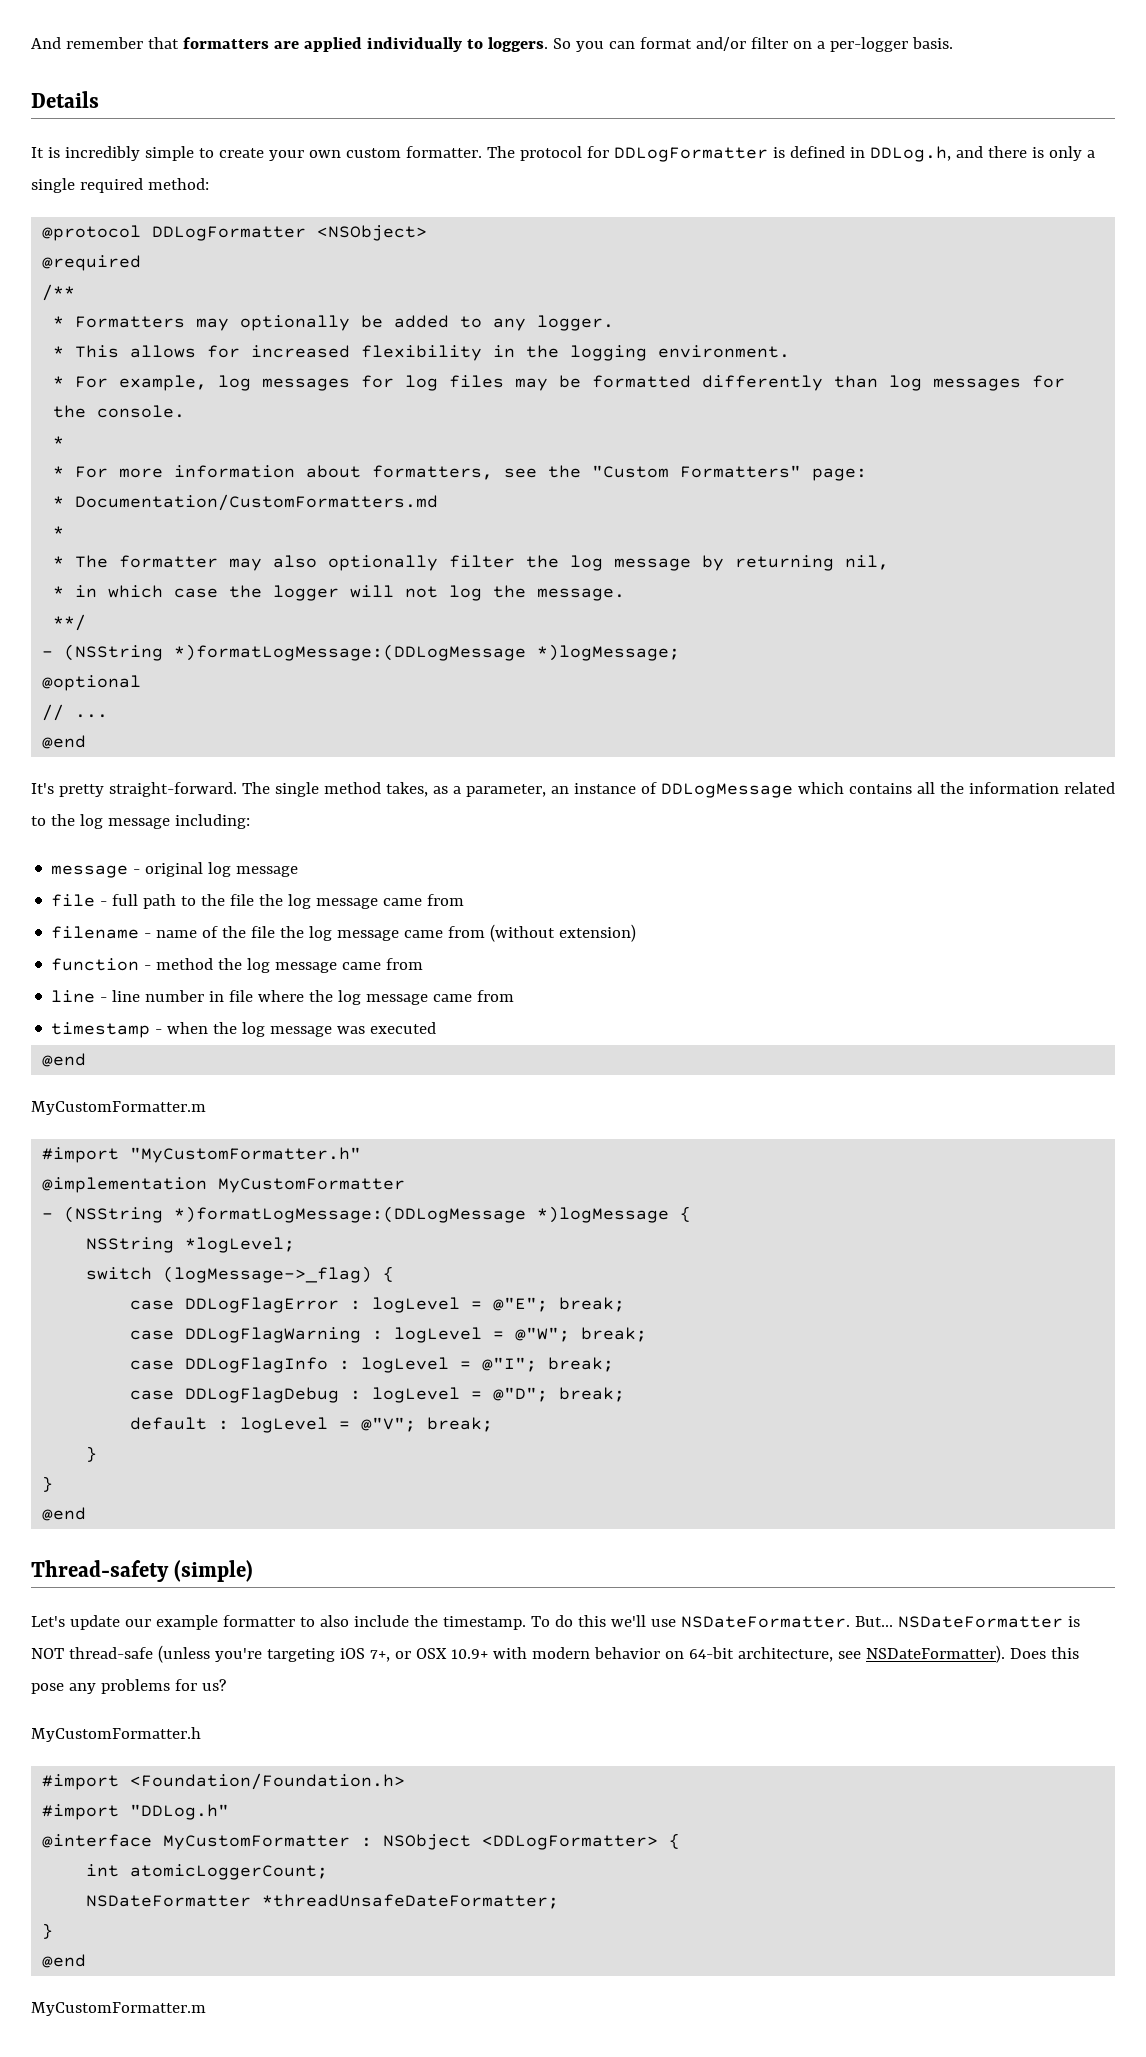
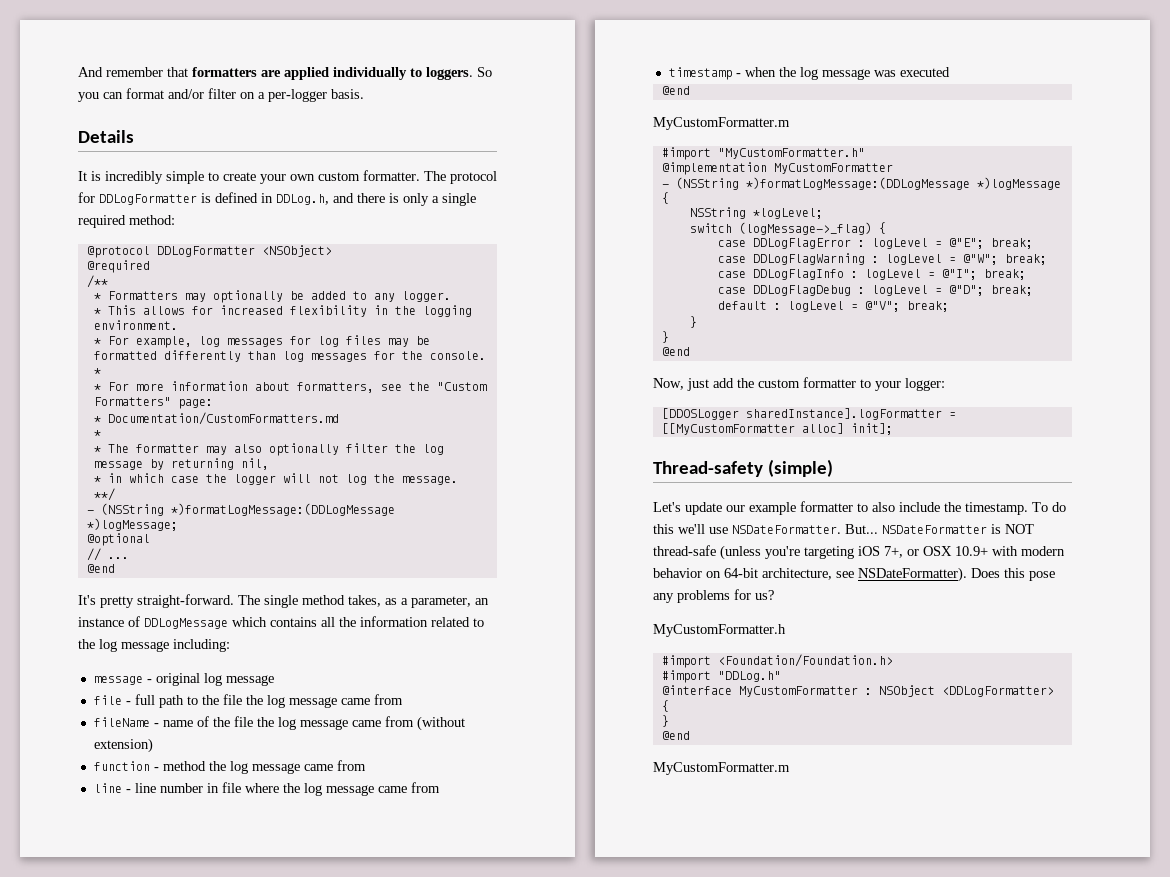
- filename - name of the file the log message came from (without extension)
+ fileName - name of the file the log message came from (without extension)
+ Now, just add the custom formatter to your logger:
+ [DDOSLogger sharedInstance].logFormatter = [[MyCustomFormatter alloc] init];
- int atomicLoggerCount;
- NSDateFormatter *threadUnsafeDateFormatter;

